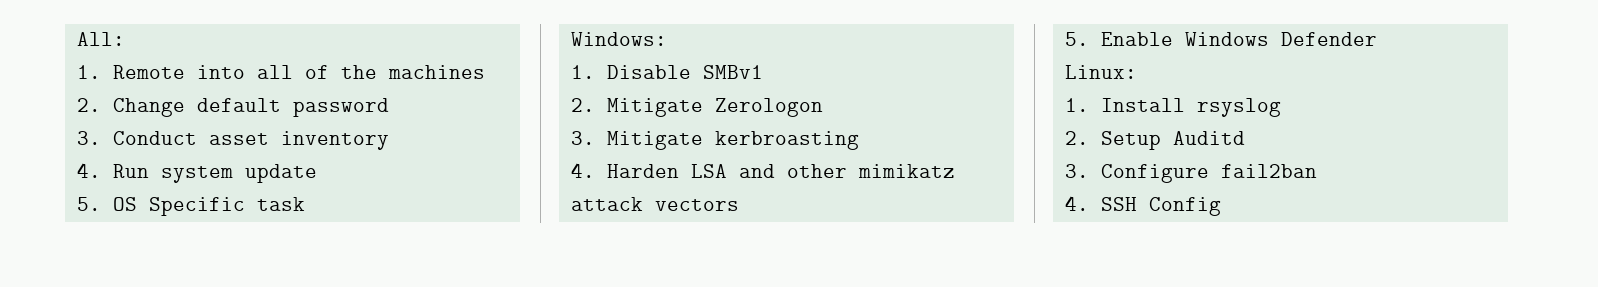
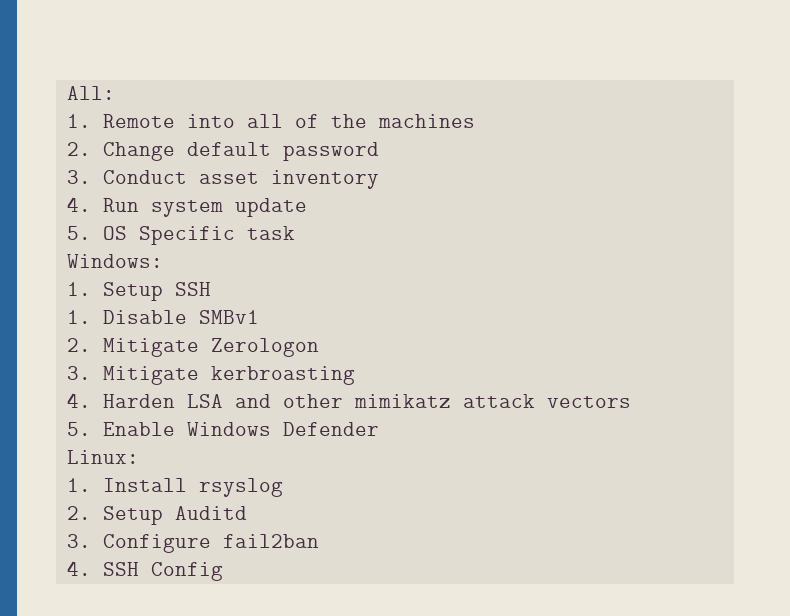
+ 1. Setup SSH

